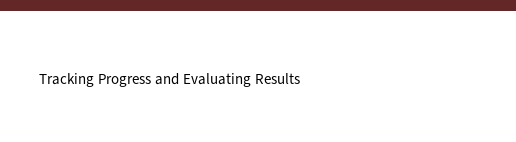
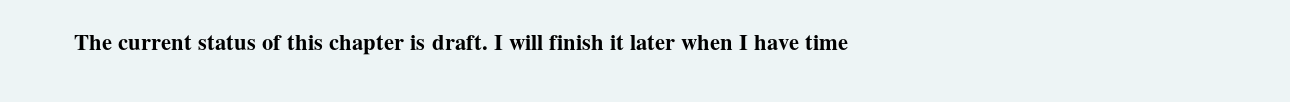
- Tracking Progress and Evaluating Results
+ The current status of this chapter is draft. I will finish it later when I have time

